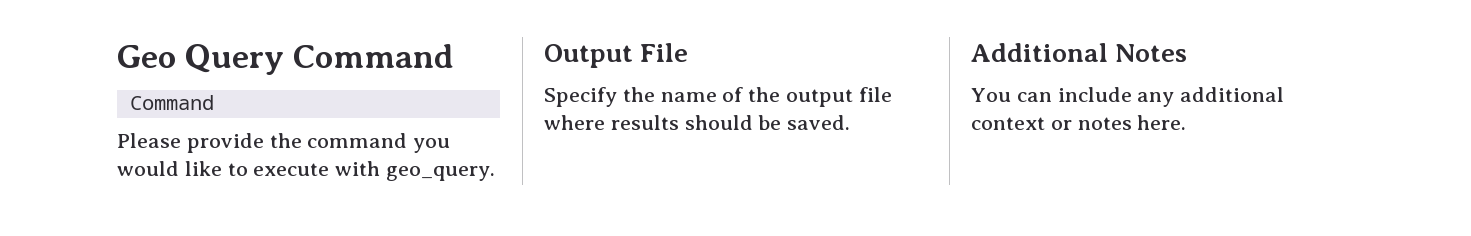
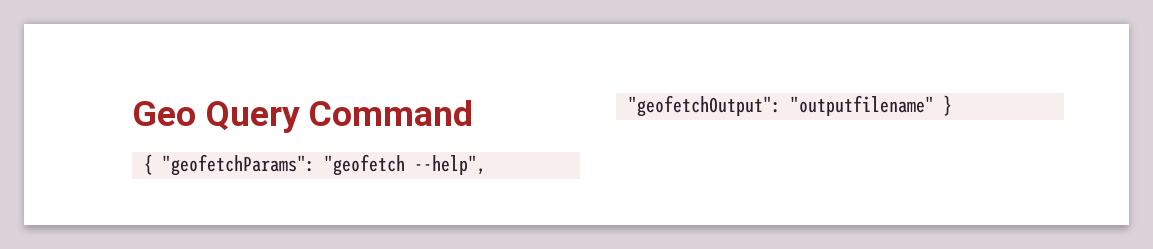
  Geo Query Command
- Command
- Please provide the command you would like to execute with geo_query.
- Output File
- Specify the name of the output file where results should be saved.
- Additional Notes
- You can include any additional context or notes here.
+ { "geofetchParams": "geofetch --help", "geofetchOutput": "outputfilename" }

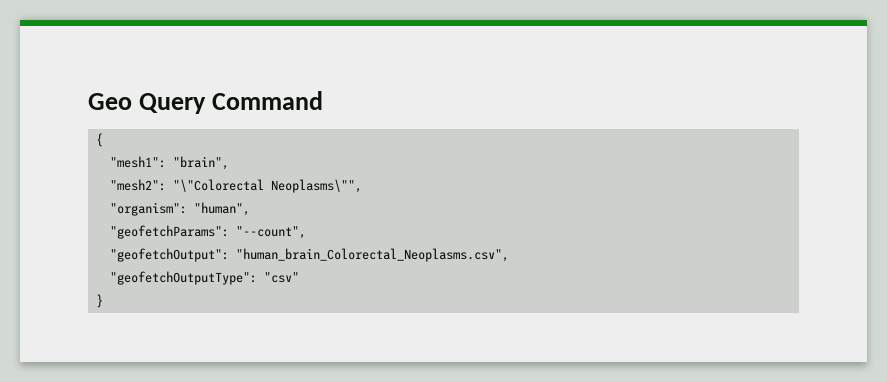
- { "geofetchParams": "geofetch --help", "geofetchOutput": "outputfilename" }
+ {
+ "mesh1": "brain",
+ "mesh2": "\"Colorectal Neoplasms\"",
+ "organism": "human",
+ "geofetchParams": "--count",
+ "geofetchOutput": "human_brain_Colorectal_Neoplasms.csv",
+ "geofetchOutputType": "csv"
+ }

